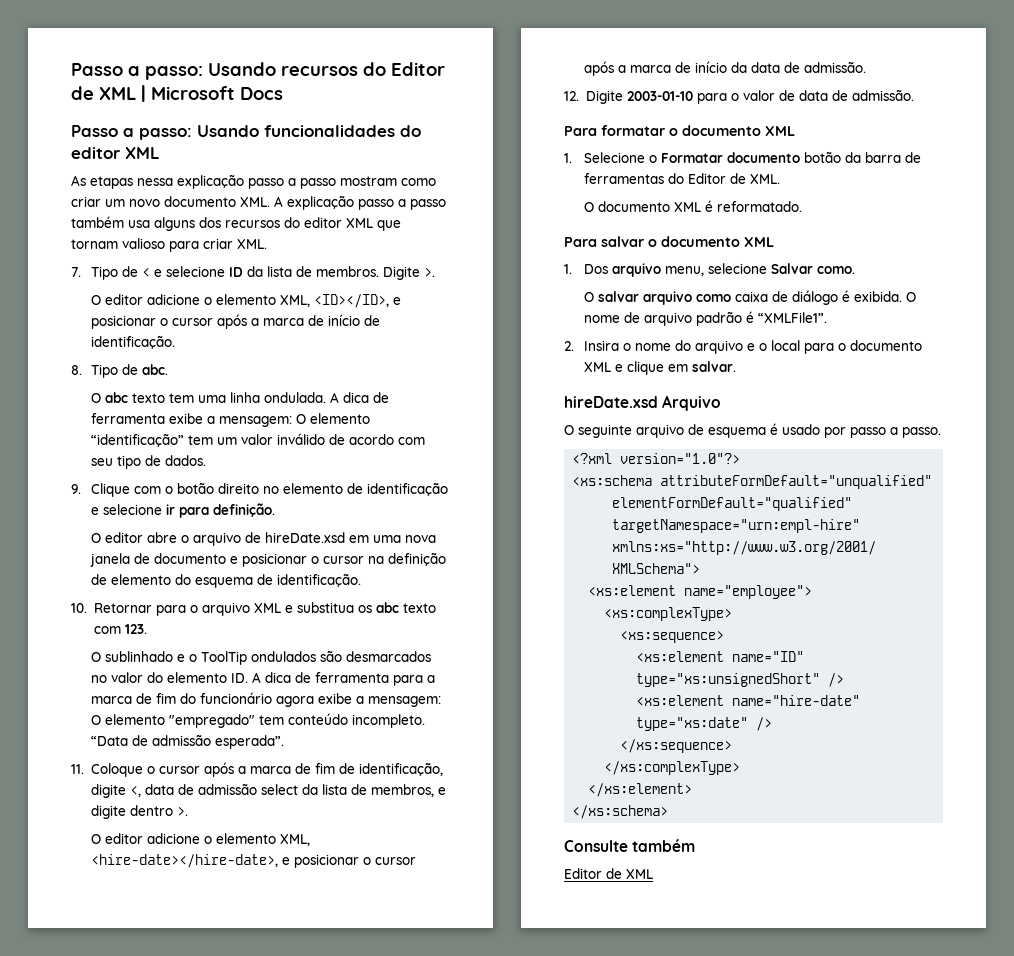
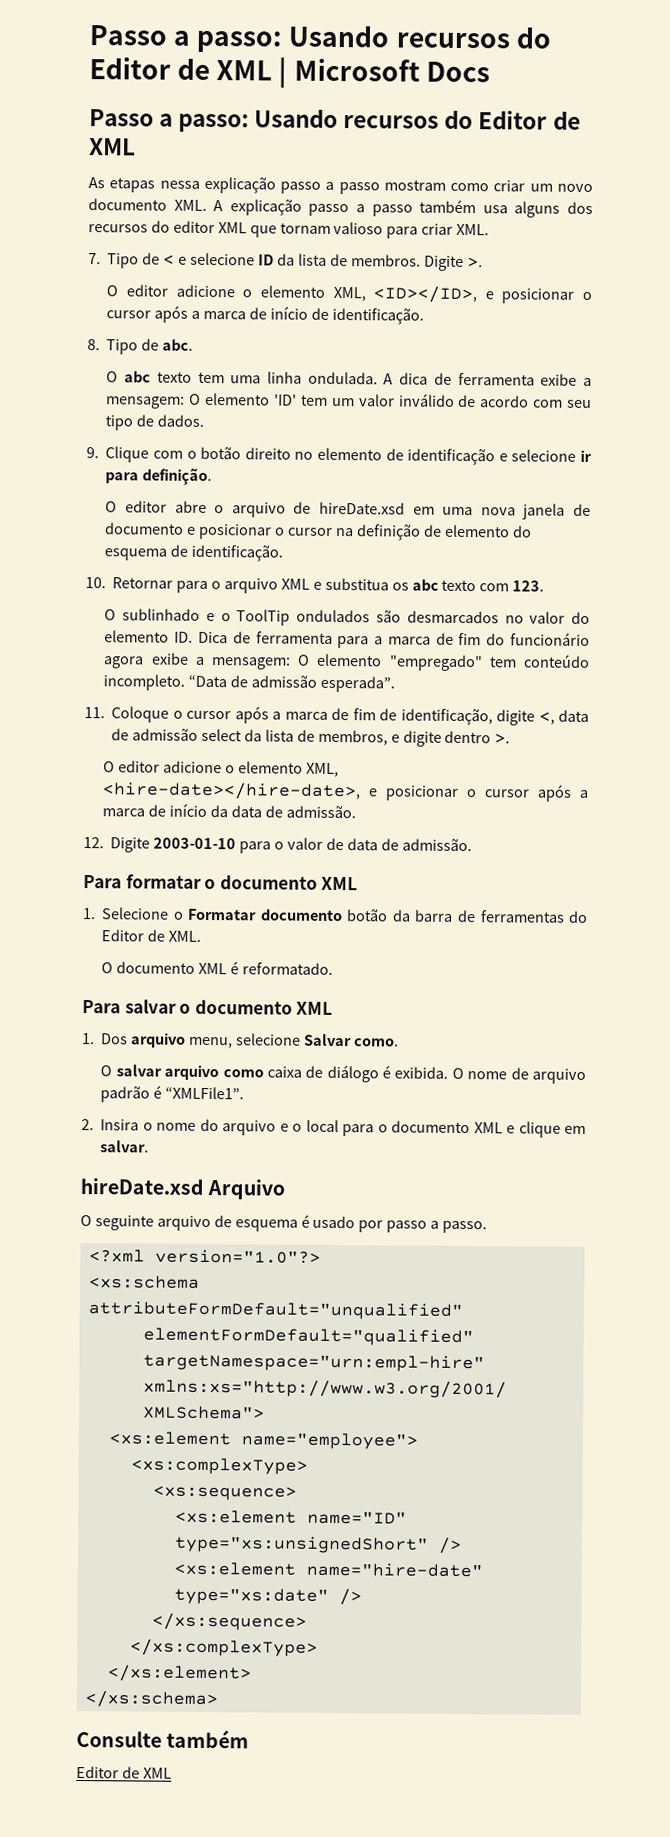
  Passo a passo: Usando recursos do Editor de XML | Microsoft Docs
- Passo a passo: Usando funcionalidades do editor XML
+ Passo a passo: Usando recursos do Editor de XML
- A dica de ferramenta exibe a mensagem: O elemento “identificação” tem um valor inválido de acordo com seu tipo de dados.
+ A dica de ferramenta exibe a mensagem: O elemento 'ID' tem um valor inválido de acordo com seu tipo de dados.
- O sublinhado e o ToolTip ondulados são desmarcados no valor do elemento ID. A dica de ferramenta para a marca de fim do funcionário agora exibe a mensagem: O elemento "empregado" tem conteúdo incompleto.
+ O sublinhado e o ToolTip ondulados são desmarcados no valor do elemento ID. Dica de ferramenta para a marca de fim do funcionário agora exibe a mensagem: O elemento "empregado" tem conteúdo incompleto.

